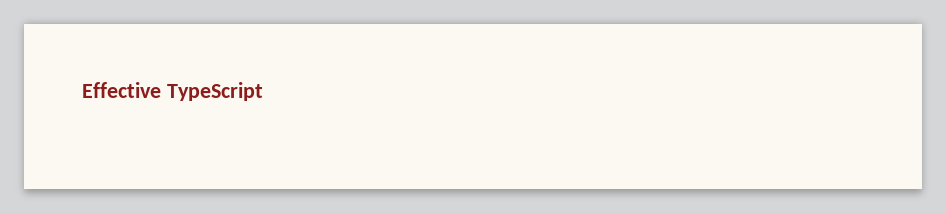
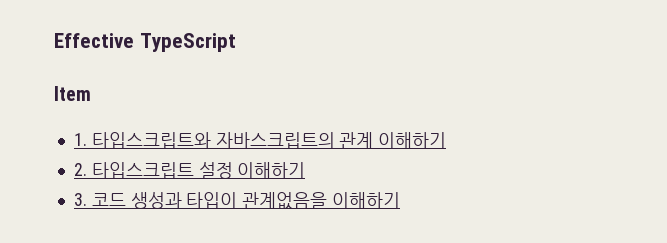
+ Item
+ 1. 타입스크립트와 자바스크립트의 관계 이해하기
+ 2. 타입스크립트 설정 이해하기
+ 3. 코드 생성과 타입이 관계없음을 이해하기

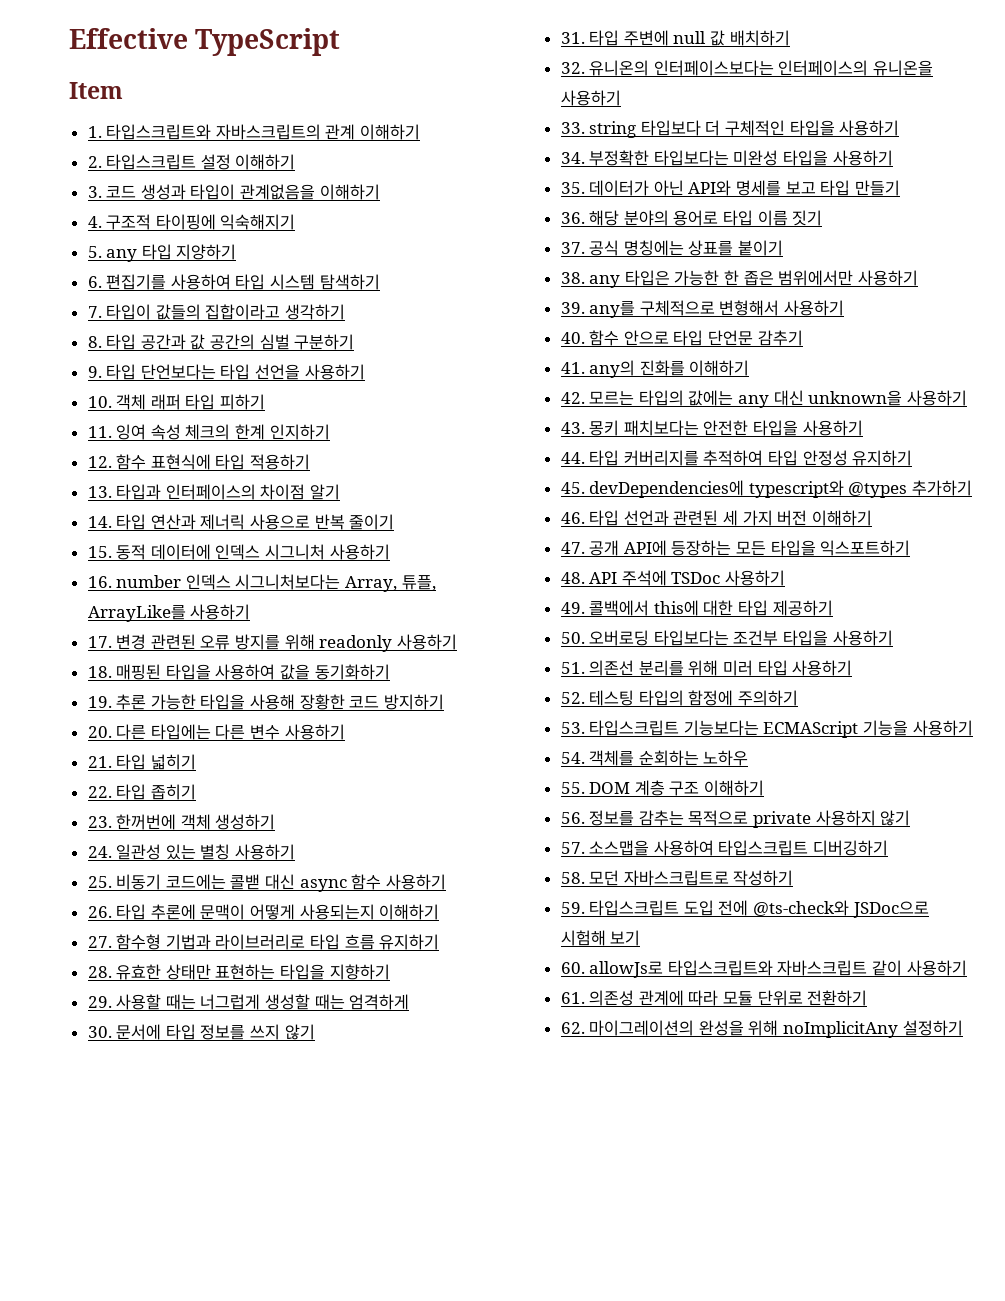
+ 4. 구조적 타이핑에 익숙해지기
+ 5. any 타입 지양하기
+ 6. 편집기를 사용하여 타입 시스템 탐색하기
+ 7. 타입이 값들의 집합이라고 생각하기
+ 8. 타입 공간과 값 공간의 심벌 구분하기
+ 9. 타입 단언보다는 타입 선언을 사용하기
+ 10. 객체 래퍼 타입 피하기
+ 11. 잉여 속성 체크의 한계 인지하기
+ 12. 함수 표현식에 타입 적용하기
+ 13. 타입과 인터페이스의 차이점 알기
+ 14. 타입 연산과 제너릭 사용으로 반복 줄이기
+ 15. 동적 데이터에 인덱스 시그니처 사용하기
+ 16. number 인덱스 시그니처보다는 Array, 튜플, ArrayLike를 사용하기
+ 17. 변경 관련된 오류 방지를 위해 readonly 사용하기
+ 18. 매핑된 타입을 사용하여 값을 동기화하기
+ 19. 추론 가능한 타입을 사용해 장황한 코드 방지하기
+ 20. 다른 타입에는 다른 변수 사용하기
+ 21. 타입 넓히기
+ 22. 타입 좁히기
+ 23. 한꺼번에 객체 생성하기
+ 24. 일관성 있는 별칭 사용하기
+ 25. 비동기 코드에는 콜밷 대신 async 함수 사용하기
+ 26. 타입 추론에 문맥이 어떻게 사용되는지 이해하기
+ 27. 함수형 기법과 라이브러리로 타입 흐름 유지하기
+ 28. 유효한 상태만 표현하는 타입을 지향하기
+ 29. 사용할 때는 너그럽게 생성할 때는 엄격하게
+ 30. 문서에 타입 정보를 쓰지 않기
+ 31. 타입 주변에 null 값 배치하기
+ 32. 유니온의 인터페이스보다는 인터페이스의 유니온을 사용하기
+ 33. string 타입보다 더 구체적인 타입을 사용하기
+ 34. 부정확한 타입보다는 미완성 타입을 사용하기
+ 35. 데이터가 아닌 API와 명세를 보고 타입 만들기
+ 36. 해당 분야의 용어로 타입 이름 짓기
+ 37. 공식 명칭에는 상표를 붙이기
+ 38. any 타입은 가능한 한 좁은 범위에서만 사용하기
+ 39. any를 구체적으로 변형해서 사용하기
+ 40. 함수 안으로 타입 단언문 감추기
+ 41. any의 진화를 이해하기
+ 42. 모르는 타입의 값에는 any 대신 unknown을 사용하기
+ 43. 몽키 패치보다는 안전한 타입을 사용하기
+ 44. 타입 커버리지를 추적하여 타입 안정성 유지하기
+ 45. devDependencies에 typescript와 @types 추가하기
+ 46. 타입 선언과 관련된 세 가지 버전 이해하기
+ 47. 공개 API에 등장하는 모든 타입을 익스포트하기
+ 48. API 주석에 TSDoc 사용하기
+ 49. 콜백에서 this에 대한 타입 제공하기
+ 50. 오버로딩 타입보다는 조건부 타입을 사용하기
+ 51. 의존선 분리를 위해 미러 타입 사용하기
+ 52. 테스팅 타입의 함정에 주의하기
+ 53. 타입스크립트 기능보다는 ECMAScript 기능을 사용하기
+ 54. 객체를 순회하는 노하우
+ 55. DOM 계층 구조 이해하기
+ 56. 정보를 감추는 목적으로 private 사용하지 않기
+ 57. 소스맵을 사용하여 타입스크립트 디버깅하기
+ 58. 모던 자바스크립트로 작성하기
+ 59. 타입스크립트 도입 전에 @ts-check와 JSDoc으로 시험해 보기
+ 60. allowJs로 타입스크립트와 자바스크립트 같이 사용하기
+ 61. 의존성 관계에 따라 모듈 단위로 전환하기
+ 62. 마이그레이션의 완성을 위해 noImplicitAny 설정하기

